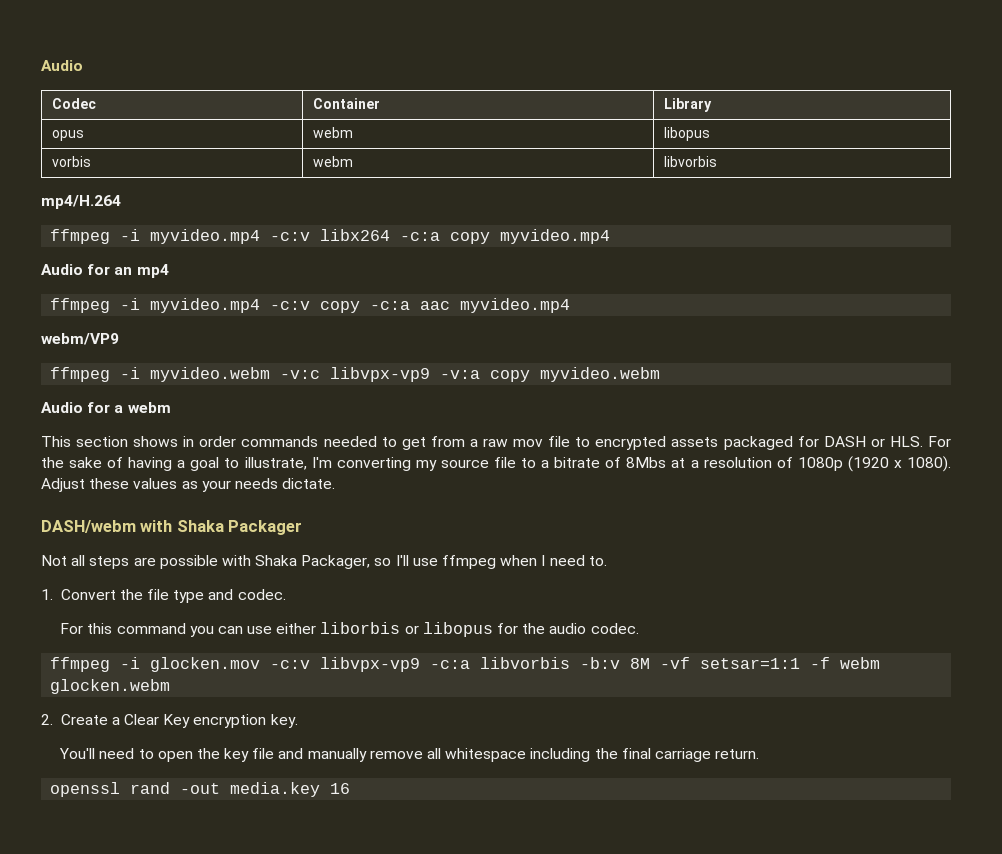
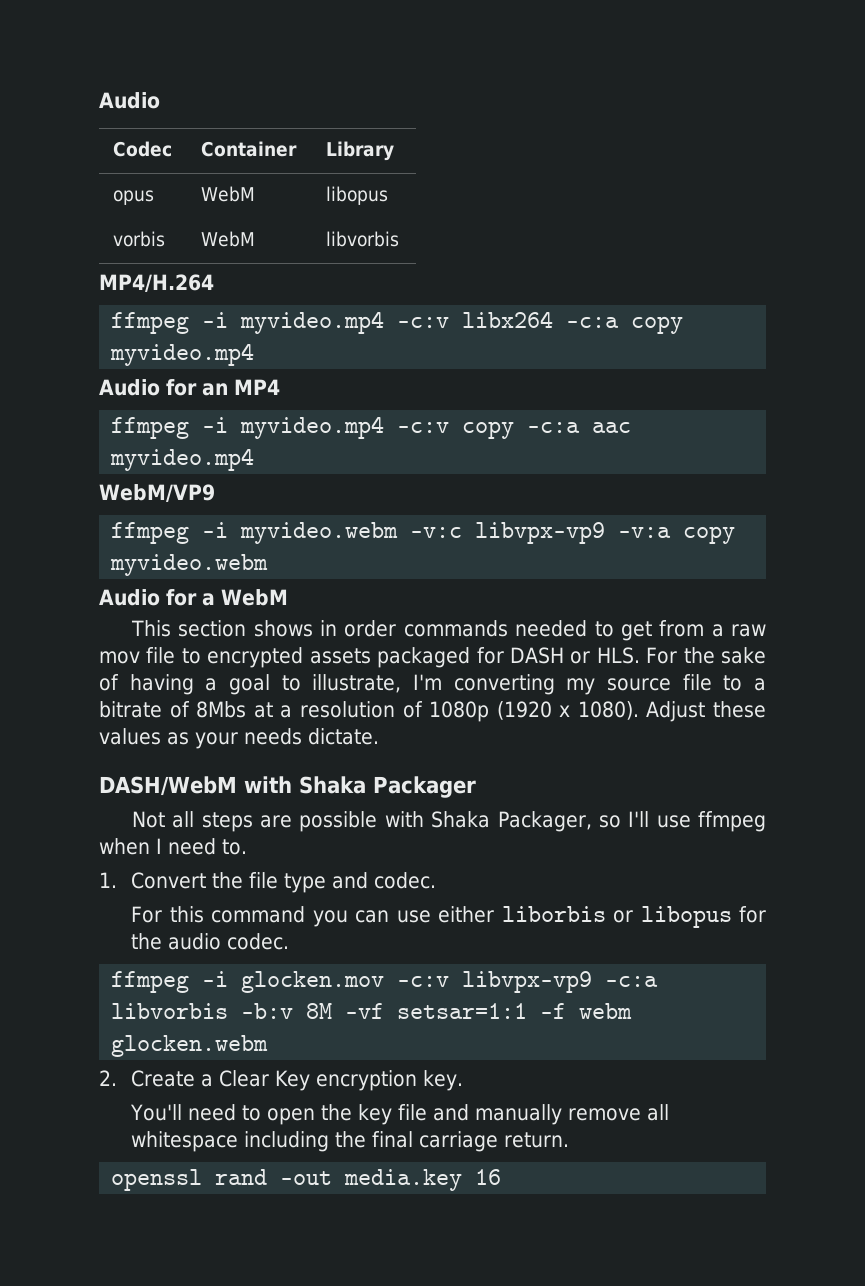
- opus | webm | libopus
+ opus | WebM | libopus
- vorbis | webm | libvorbis
+ vorbis | WebM | libvorbis
- mp4/H.264
+ MP4/H.264
- Audio for an mp4
+ Audio for an MP4
- webm/VP9
+ WebM/VP9
- Audio for a webm
+ Audio for a WebM
- DASH/webm with Shaka Packager
+ DASH/WebM with Shaka Packager

